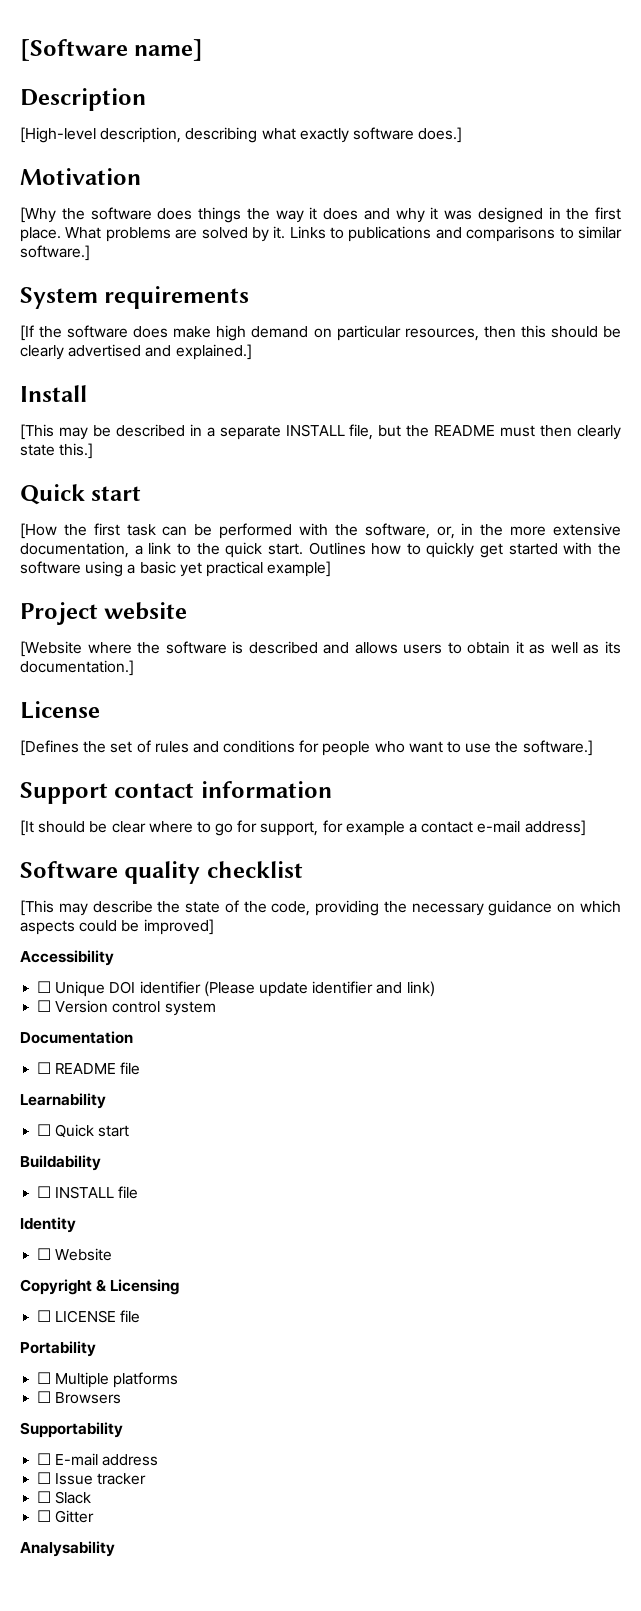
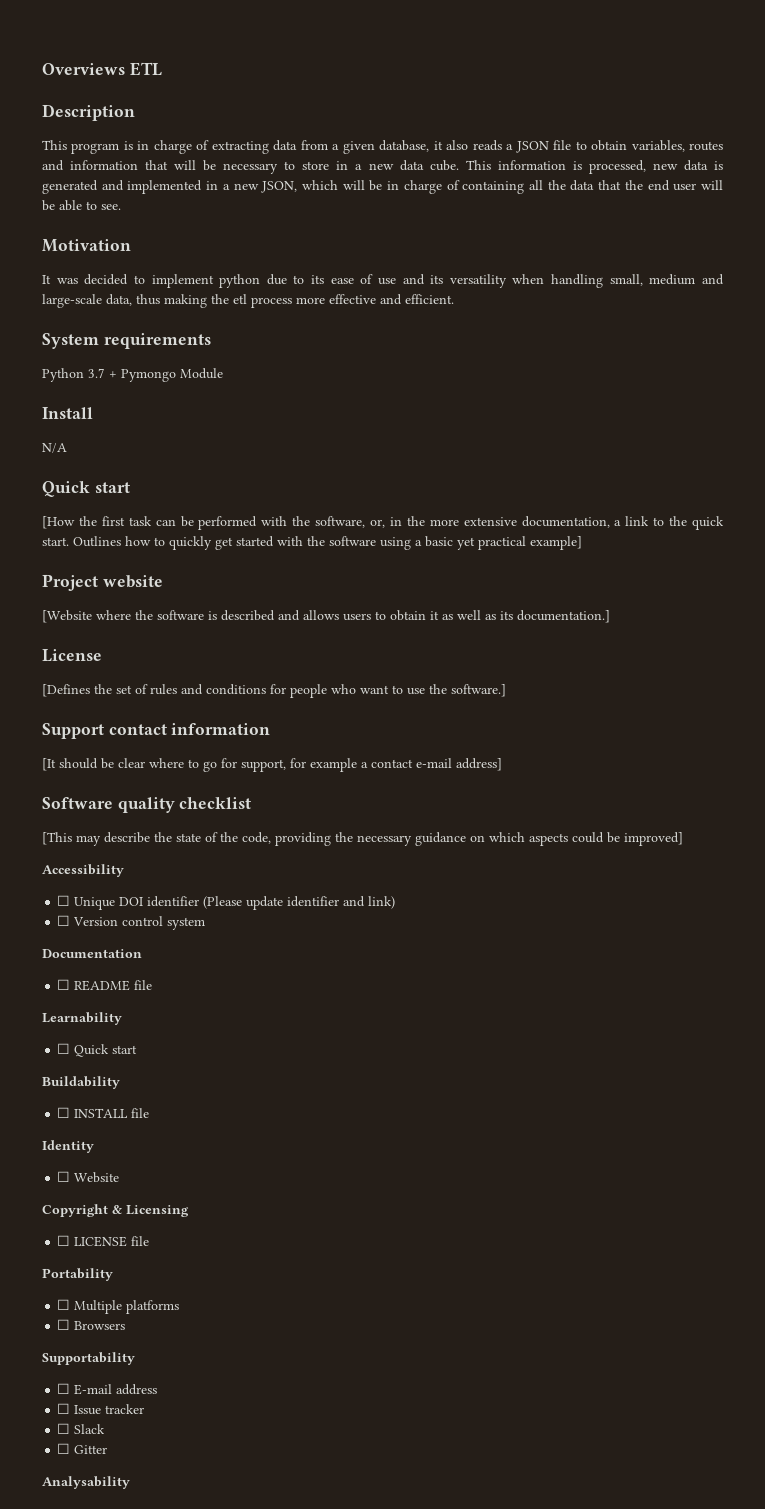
- [Software name]
+ Overviews ETL
- [High-level description, describing what exactly software does.]
+ This program is in charge of extracting data from a given database, it also reads a JSON file to obtain variables, routes and information that will be necessary to store in a new data cube. This information is processed, new data is generated and implemented in a new JSON, which will be in charge of containing all the data that the end user will be able to see.
  Motivation
- [Why the software does things the way it does and why it was designed in the first place. What problems are solved by it. Links to publications and comparisons to similar software.]
+ It was decided to implement python due to its ease of use and its versatility when handling small, medium and large-scale data, thus making the etl process more effective and efficient.
  System requirements
- [If the software does make high demand on particular resources, then this should be clearly advertised and explained.]
+ Python 3.7 + Pymongo Module
  Install
- [This may be described in a separate INSTALL file, but the README must then clearly state this.]
+ N/A

